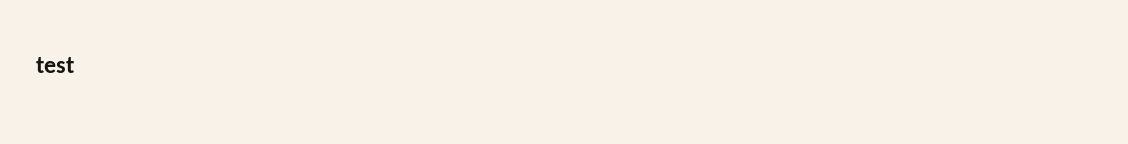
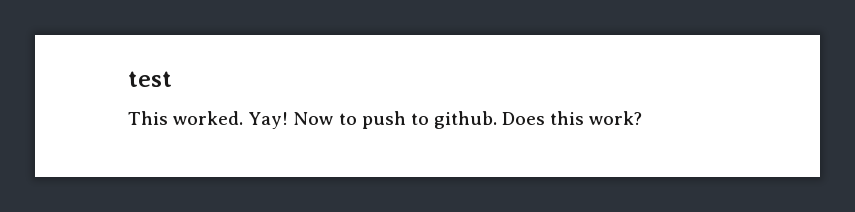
+ This worked. Yay! Now to push to github. Does this work?

